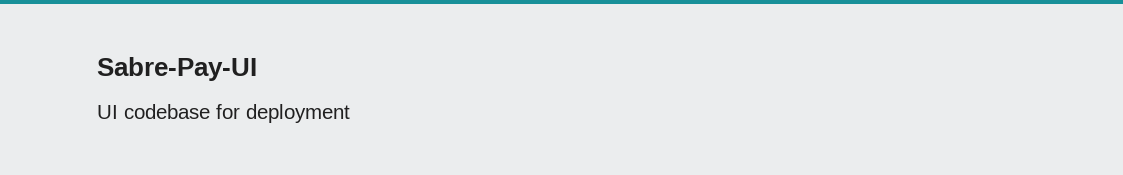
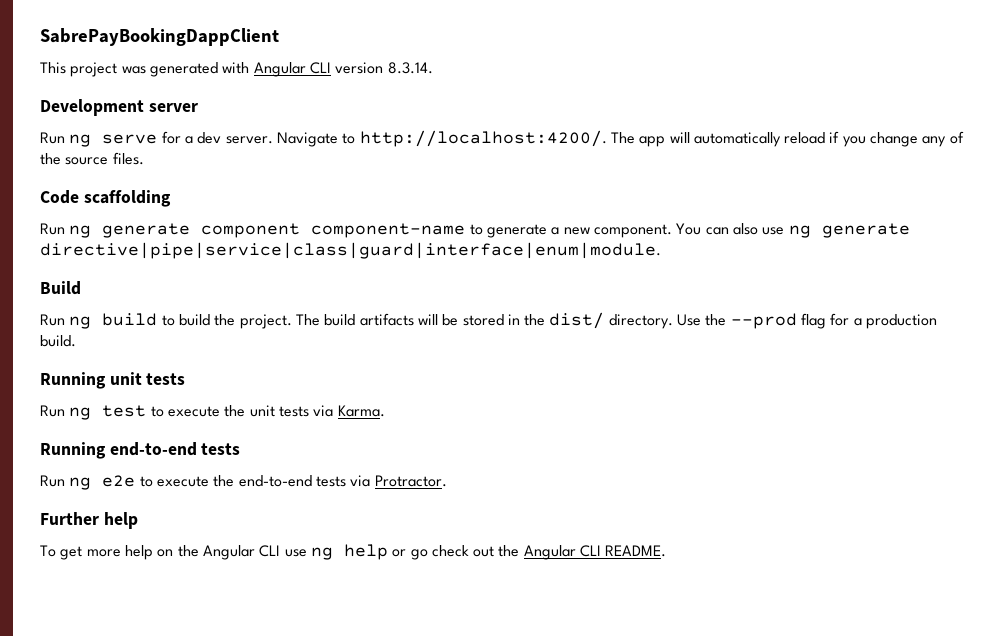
- Sabre-Pay-UI
- UI codebase for deployment
+ SabrePayBookingDappClient
+ This project was generated with Angular CLI version 8.3.14.
+ Development server
+ Run ng serve for a dev server. Navigate to http://localhost:4200/. The app will automatically reload if you change any of the source files.
+ Code scaffolding
+ Run ng generate component component-name to generate a new component. You can also use ng generate directive|pipe|service|class|guard|interface|enum|module.
+ Build
+ Run ng build to build the project. The build artifacts will be stored in the dist/ directory. Use the --prod flag for a production build.
+ Running unit tests
+ Run ng test to execute the unit tests via Karma.
+ Running end-to-end tests
+ Run ng e2e to execute the end-to-end tests via Protractor.
+ Further help
+ To get more help on the Angular CLI use ng help or go check out the Angular CLI README.

